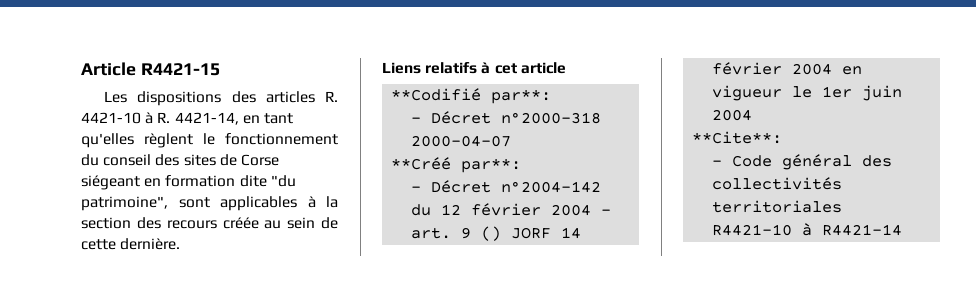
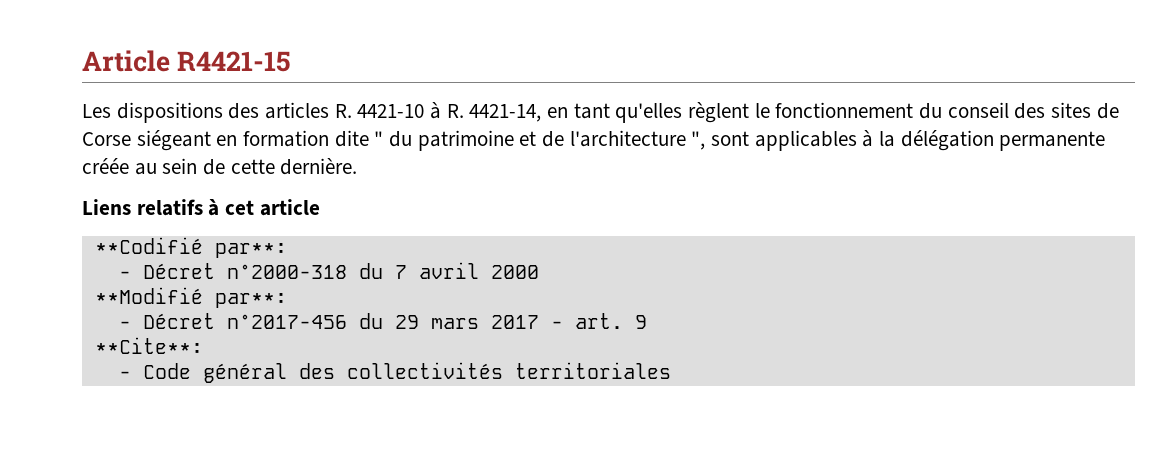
- Les dispositions des articles R. 4421-10 à R. 4421-14, en tant qu'elles règlent le fonctionnement du conseil des sites de Corse siégeant en formation dite "du patrimoine", sont applicables à la section des recours créée au sein de cette dernière.
+ Les dispositions des articles R. 4421-10 à R. 4421-14, en tant qu'elles règlent le fonctionnement du conseil des sites de Corse siégeant en formation dite " du patrimoine et de l'architecture ", sont applicables à la délégation permanente créée au sein de cette dernière.
- - Décret n°2000-318 2000-04-07
- **Créé par**:
- - Décret n°2004-142 du 12 février 2004 - art. 9 () JORF 14 février 2004 en vigueur le 1er juin 2004
+ - Décret n°2000-318 du 7 avril 2000
+ **Modifié par**:
+ - Décret n°2017-456 du 29 mars 2017 - art. 9
- - Code général des collectivités territoriales R4421-10 à R4421-14
+ - Code général des collectivités territoriales

